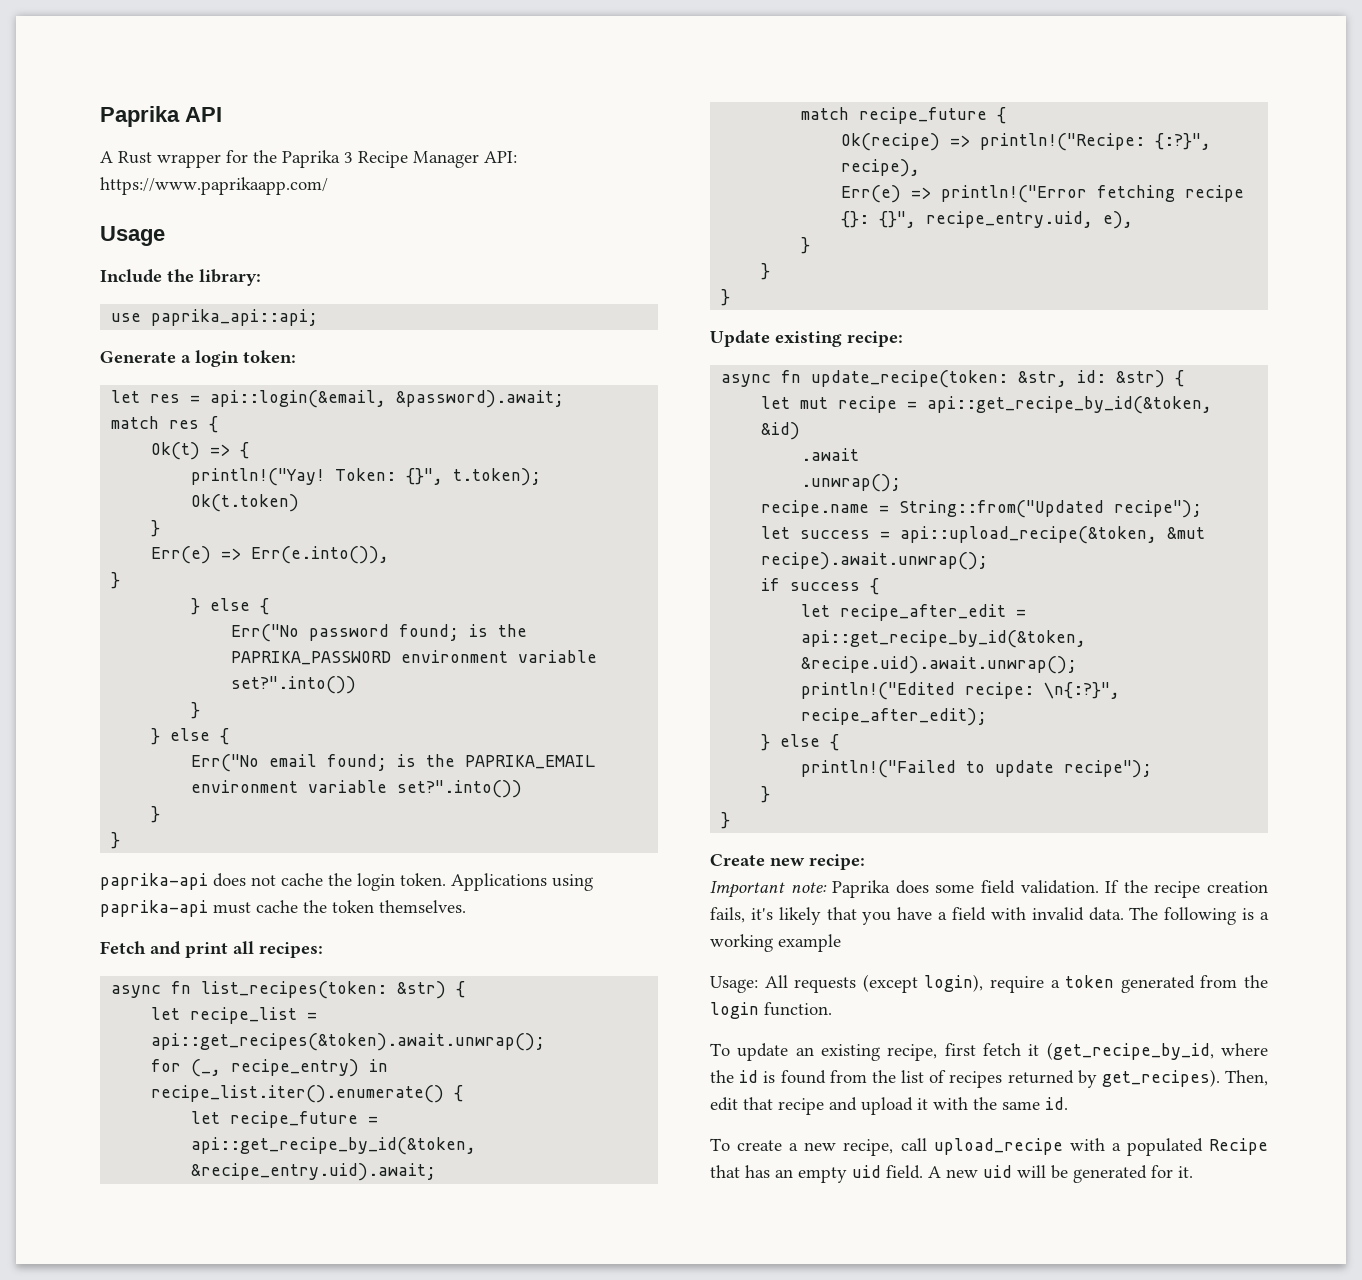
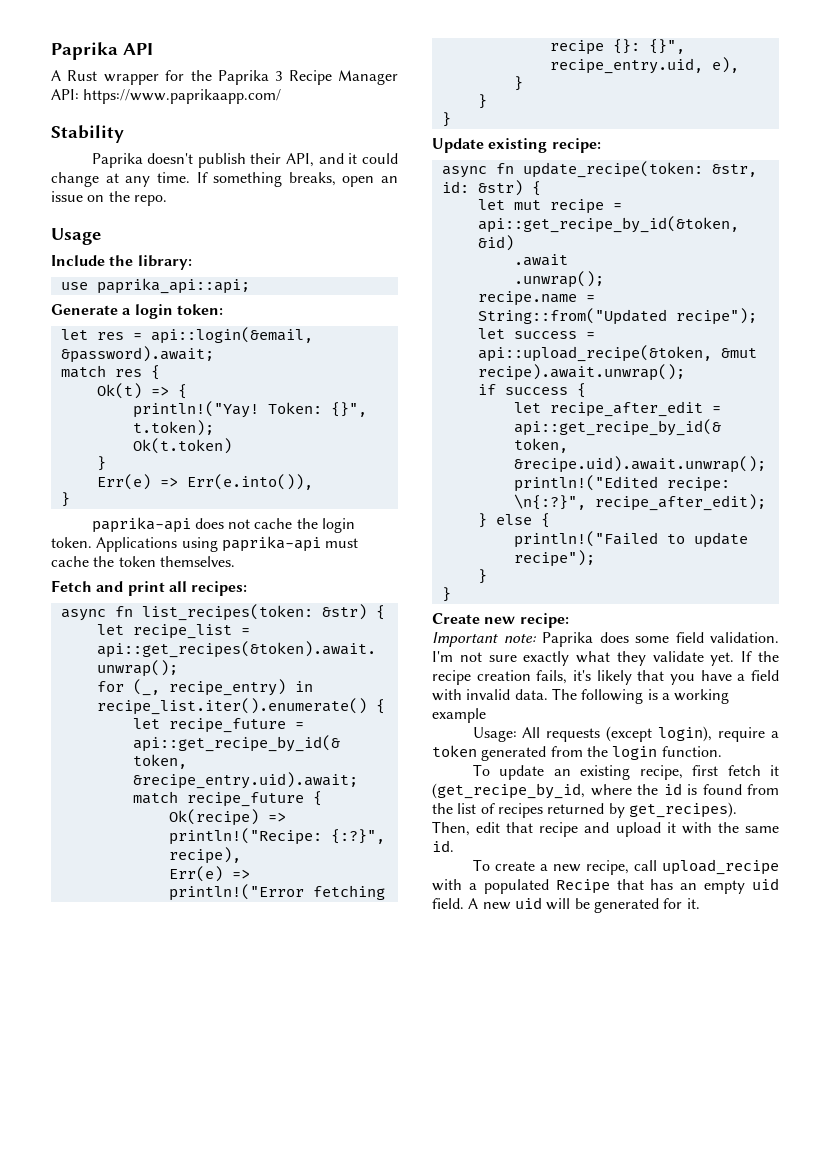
+ Stability
+ Paprika doesn't publish their API, and it could change at any time. If something breaks, open an issue on the repo.
  Err(e) => Err(e.into()),
- }
- } else {
- Err("No password found; is the PAPRIKA_PASSWORD environment variable set?".into())
- }
- } else {
- Err("No email found; is the PAPRIKA_EMAIL environment variable set?".into())
- }
+ I'm not sure exactly what they validate yet.

